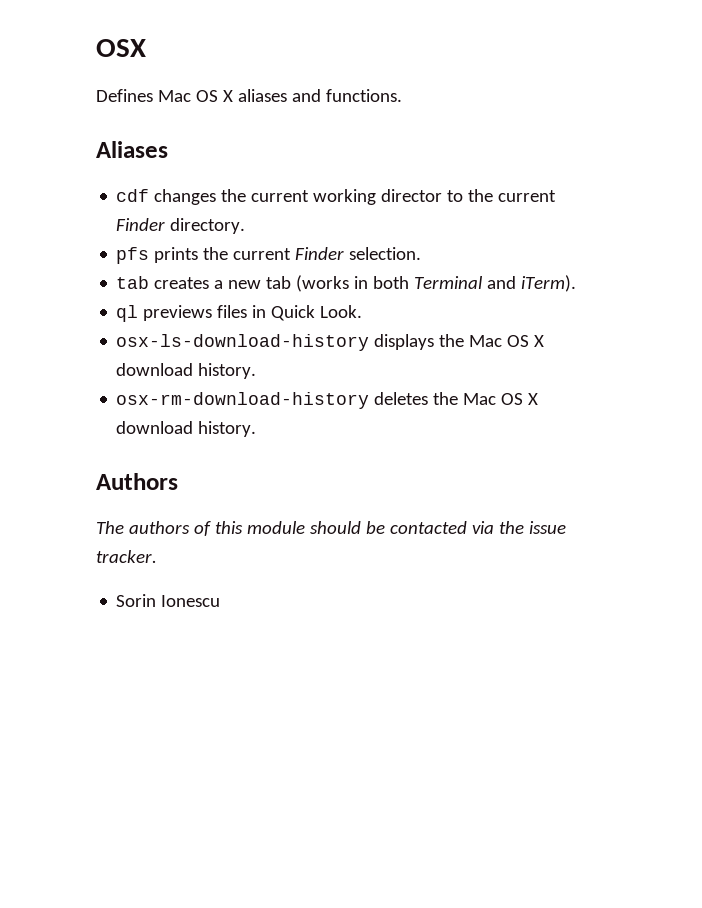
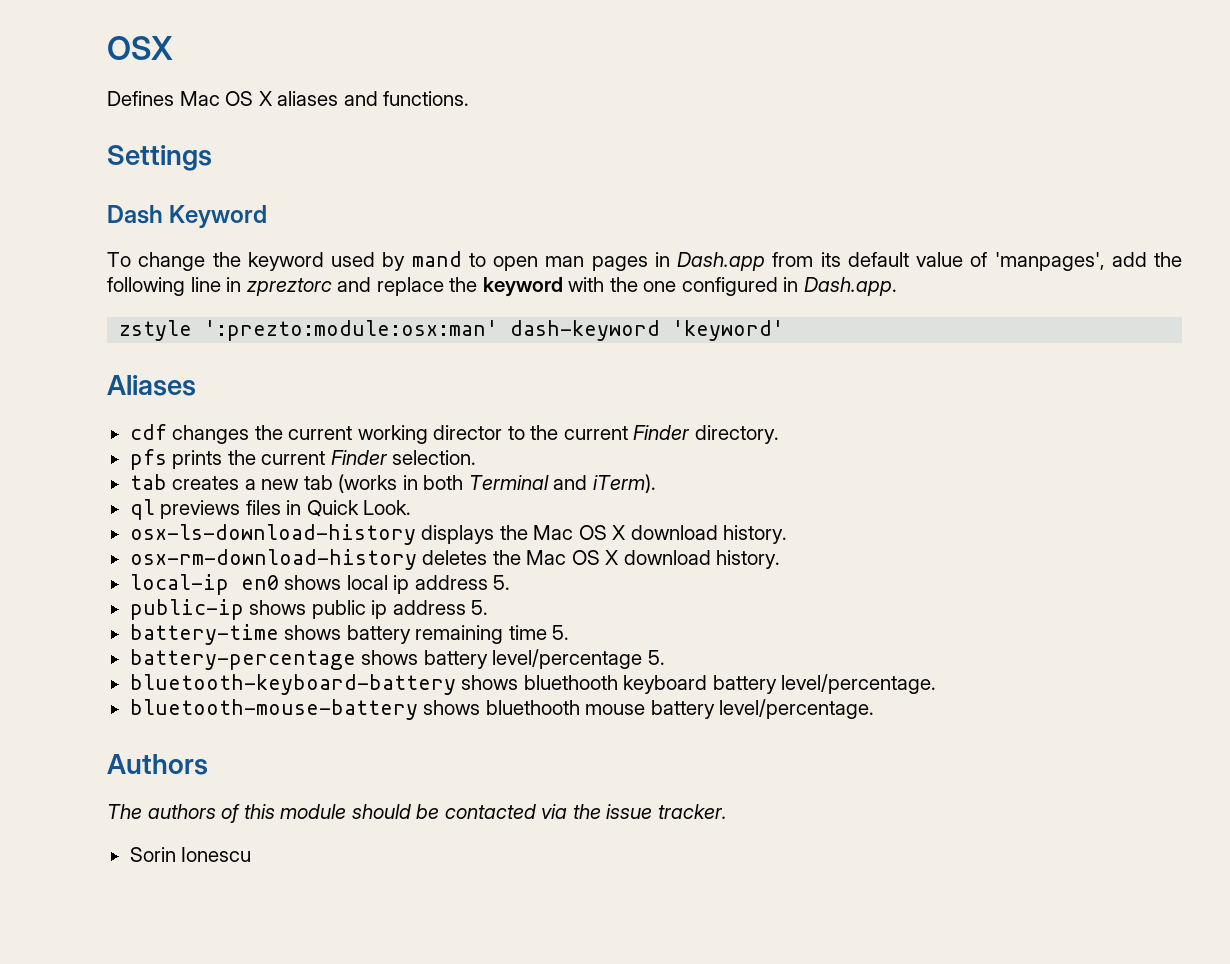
+ Settings
+ Dash Keyword
+ To change the keyword used by mand to open man pages in Dash.app from its default value of 'manpages', add the following line in zpreztorc and replace the keyword with the one configured in Dash.app.
+ zstyle ':prezto:module:osx:man' dash-keyword 'keyword'
+ local-ip en0 shows local ip address 5.
+ public-ip shows public ip address 5.
+ battery-time shows battery remaining time 5.
+ battery-percentage shows battery level/percentage 5.
+ bluetooth-keyboard-battery shows bluethooth keyboard battery level/percentage.
+ bluetooth-mouse-battery shows bluethooth mouse battery level/percentage.

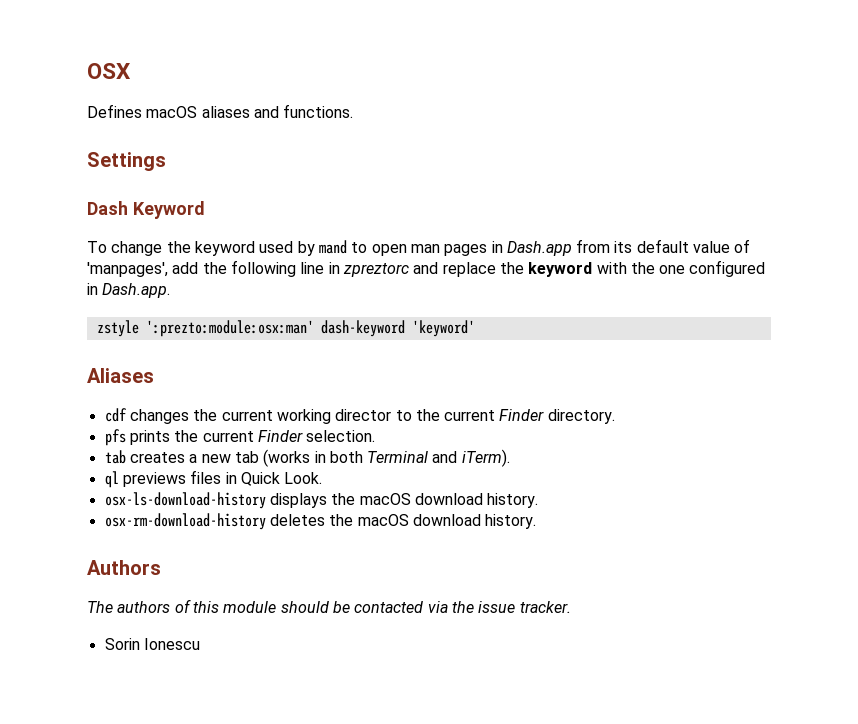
- Defines Mac OS X aliases and functions.
+ Defines macOS aliases and functions.
- osx-ls-download-history displays the Mac OS X download history.
+ osx-ls-download-history displays the macOS download history.
- osx-rm-download-history deletes the Mac OS X download history.
- local-ip en0 shows local ip address 5.
- public-ip shows public ip address 5.
- battery-time shows battery remaining time 5.
- battery-percentage shows battery level/percentage 5.
- bluetooth-keyboard-battery shows bluethooth keyboard battery level/percentage.
- bluetooth-mouse-battery shows bluethooth mouse battery level/percentage.
+ osx-rm-download-history deletes the macOS download history.

